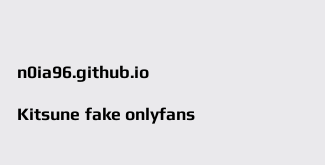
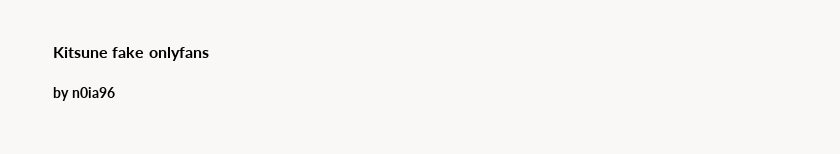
- n0ia96.github.io
+ by n0ia96

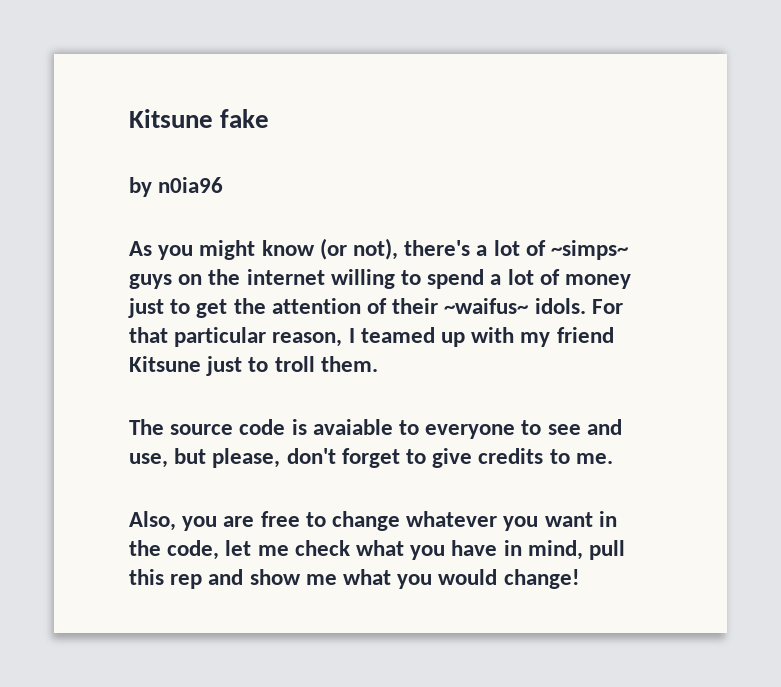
- Kitsune fake onlyfans
+ Kitsune fake
+ As you might know (or not), there's a lot of ~simps~ guys on the internet willing to spend a lot of money just to get the attention of their ~waifus~ idols. For that particular reason, I teamed up with my friend Kitsune just to troll them.
+ The source code is avaiable to everyone to see and use, but please, don't forget to give credits to me.
+ Also, you are free to change whatever you want in the code, let me check what you have in mind, pull this rep and show me what you would change!

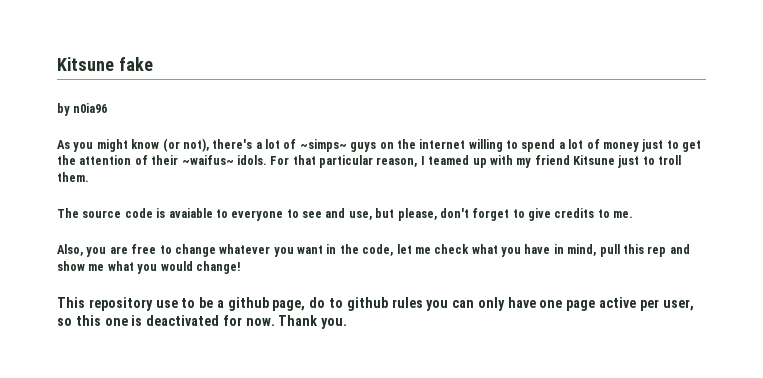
+ This repository use to be a github page, do to github rules you can only have one page active per user, so this one is deactivated for now. Thank you.

